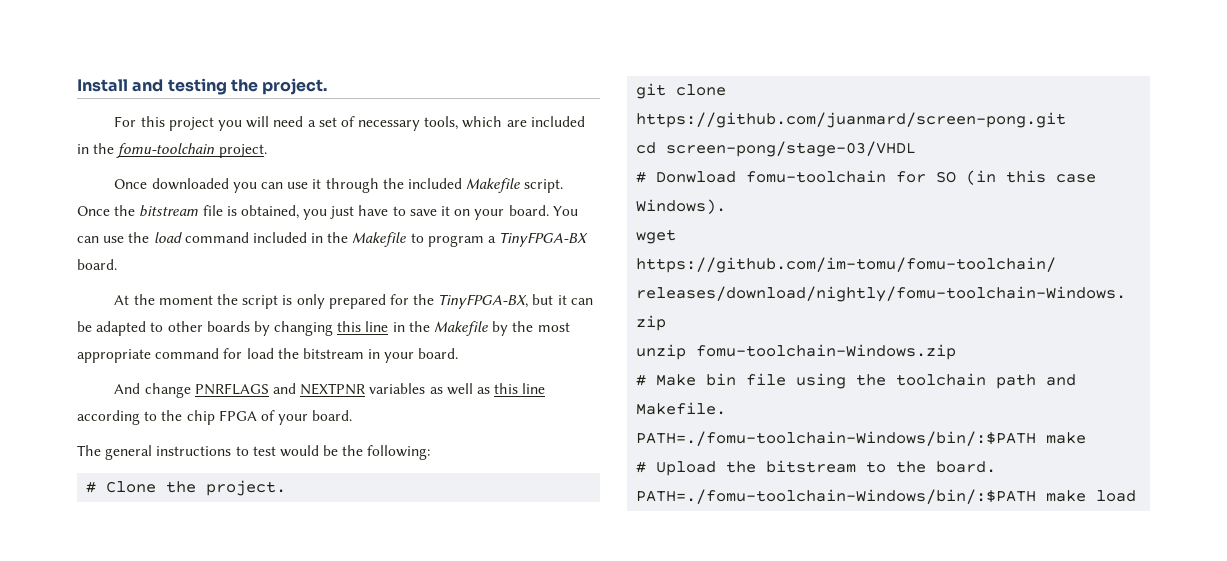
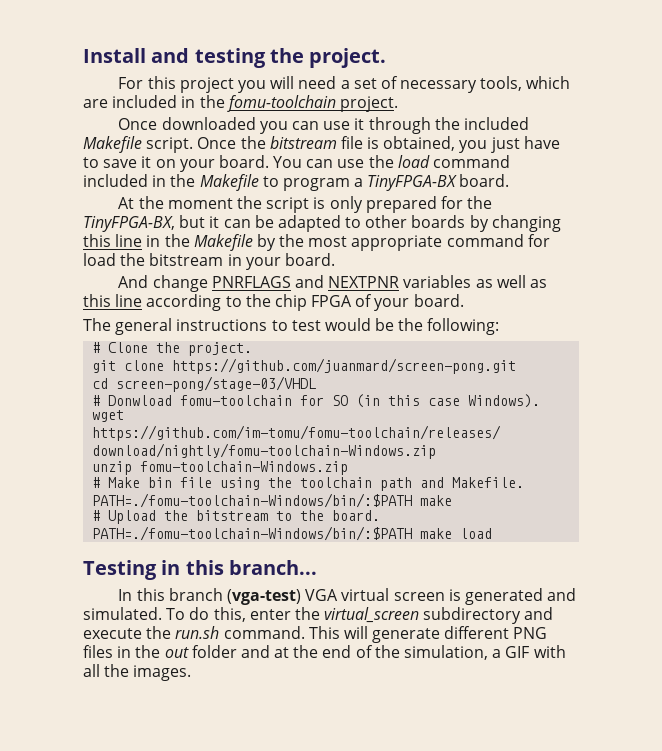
+ Testing in this branch...
+ In this branch (vga-test) VGA virtual screen is generated and simulated. To do this, enter the virtual_screen subdirectory and execute the run.sh command. This will generate different PNG files in the out folder and at the end of the simulation, a GIF with all the images.

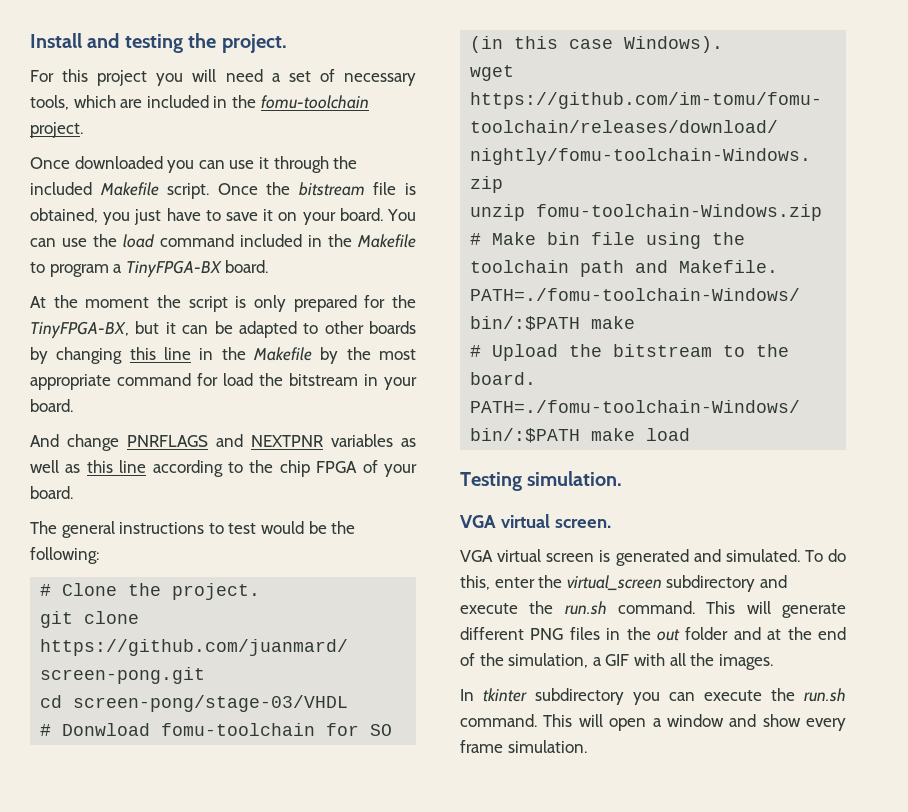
- Testing in this branch...
- In this branch (vga-test) VGA virtual screen is generated and simulated.
+ Testing simulation.
+ VGA virtual screen.
+ VGA virtual screen is generated and simulated.
+ In tkinter subdirectory you can execute the run.sh command. This will open a window and show every frame simulation.

